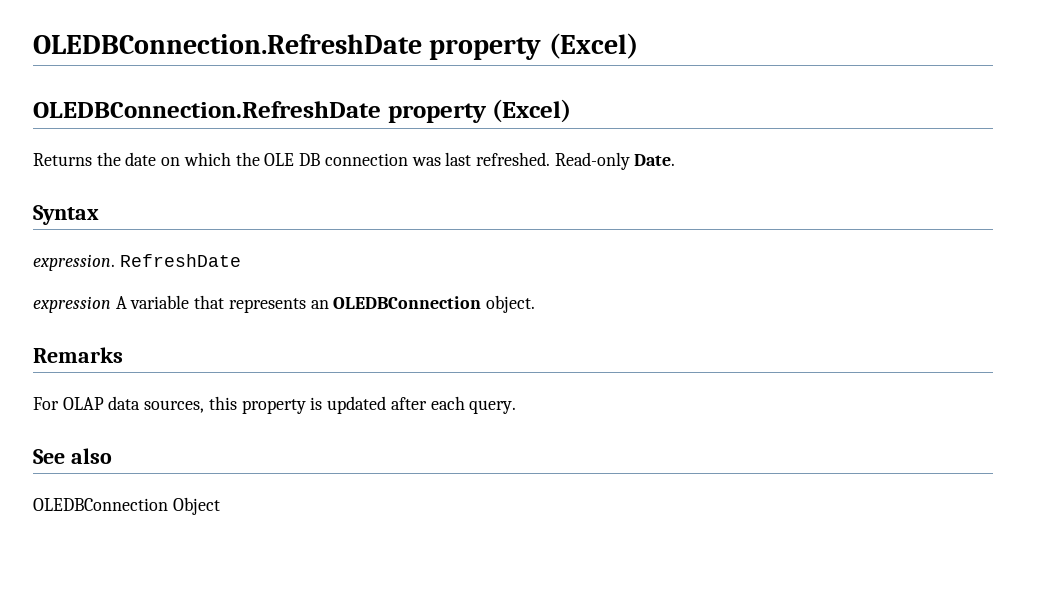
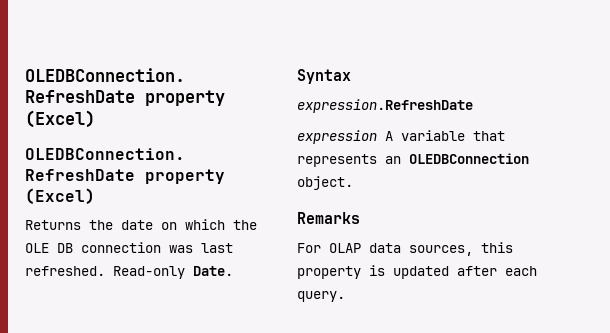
- expression. RefreshDate
+ expression.RefreshDate
- See also
- OLEDBConnection Object

